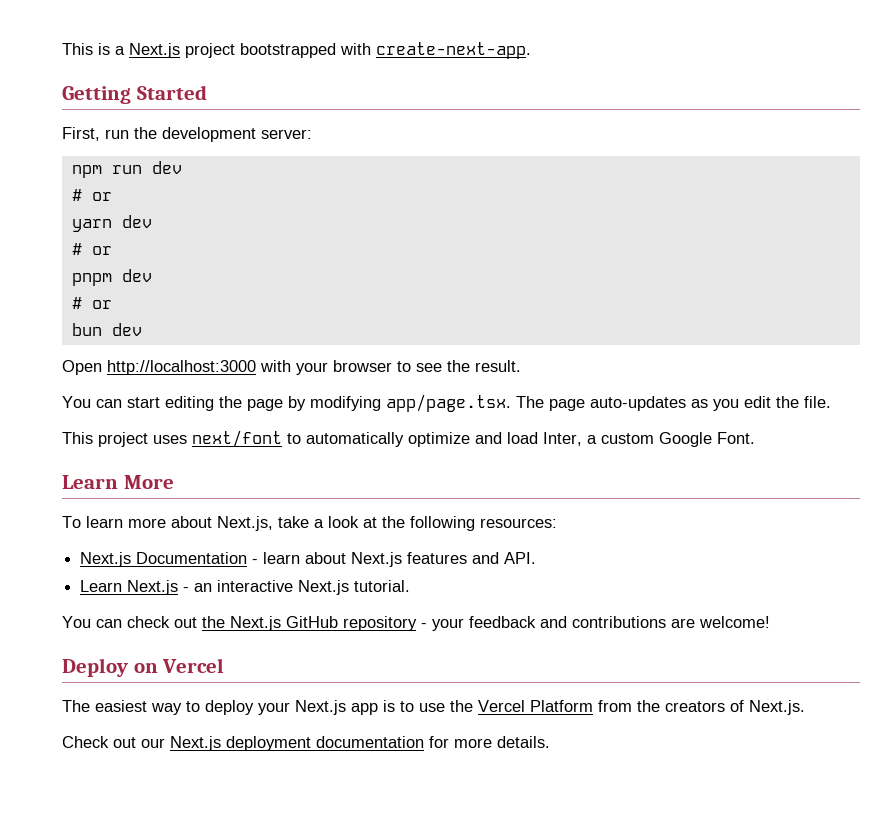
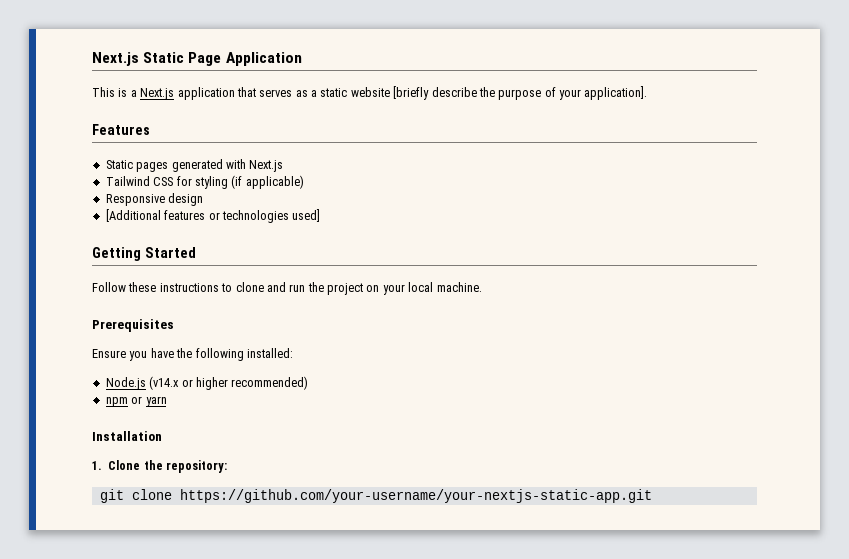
- This is a Next.js project bootstrapped with create-next-app.
+ Next.js Static Page Application
+ This is a Next.js application that serves as a static website [briefly describe the purpose of your application].
+ Features
+ Static pages generated with Next.js
+ Tailwind CSS for styling (if applicable)
+ Responsive design
+ [Additional features or technologies used]
  Getting Started
- First, run the development server:
- npm run dev
- # or
- yarn dev
- # or
- pnpm dev
- # or
- bun dev
- Open http://localhost:3000 with your browser to see the result.
- You can start editing the page by modifying app/page.tsx. The page auto-updates as you edit the file.
- This project uses next/font to automatically optimize and load Inter, a custom Google Font.
- Learn More
- To learn more about Next.js, take a look at the following resources:
- Next.js Documentation - learn about Next.js features and API.
- Learn Next.js - an interactive Next.js tutorial.
- You can check out the Next.js GitHub repository - your feedback and contributions are welcome!
- Deploy on Vercel
- The easiest way to deploy your Next.js app is to use the Vercel Platform from the creators of Next.js.
- Check out our Next.js deployment documentation for more details.
+ Follow these instructions to clone and run the project on your local machine.
+ Prerequisites
+ Ensure you have the following installed:
+ Node.js (v14.x or higher recommended)
+ npm or yarn
+ Installation
+ 1. Clone the repository:
+ git clone https://github.com/your-username/your-nextjs-static-app.git

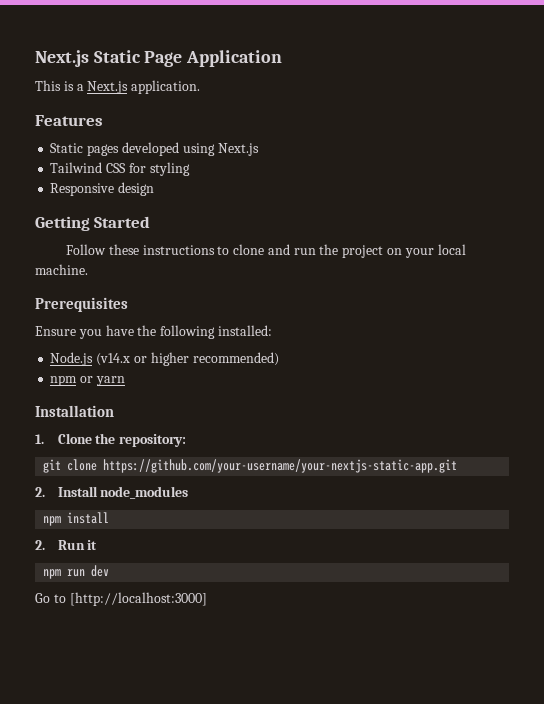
- This is a Next.js application that serves as a static website [briefly describe the purpose of your application].
+ This is a Next.js application.
- Static pages generated with Next.js
+ Static pages developed using Next.js
- Tailwind CSS for styling (if applicable)
+ Tailwind CSS for styling
- [Additional features or technologies used]
+ 2. Install node_modules
+ npm install
+ 2. Run it
+ npm run dev
+ Go to [http://localhost:3000]

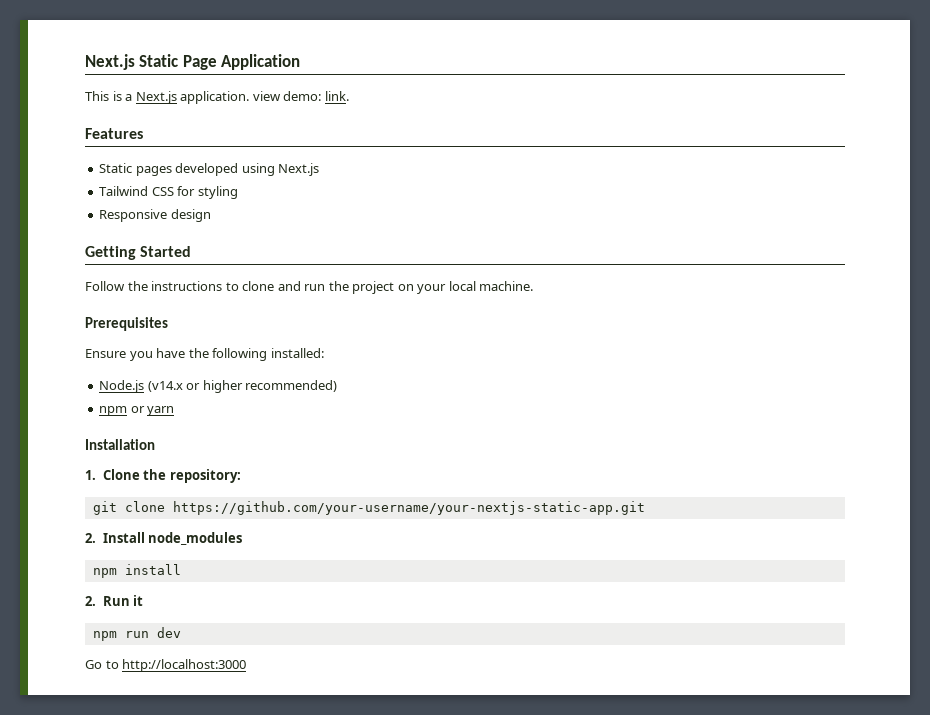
- This is a Next.js application.
+ This is a Next.js application. view demo: link.
- Follow these instructions to clone and run the project on your local machine.
+ Follow the instructions to clone and run the project on your local machine.
- Go to [http://localhost:3000]
+ Go to http://localhost:3000

